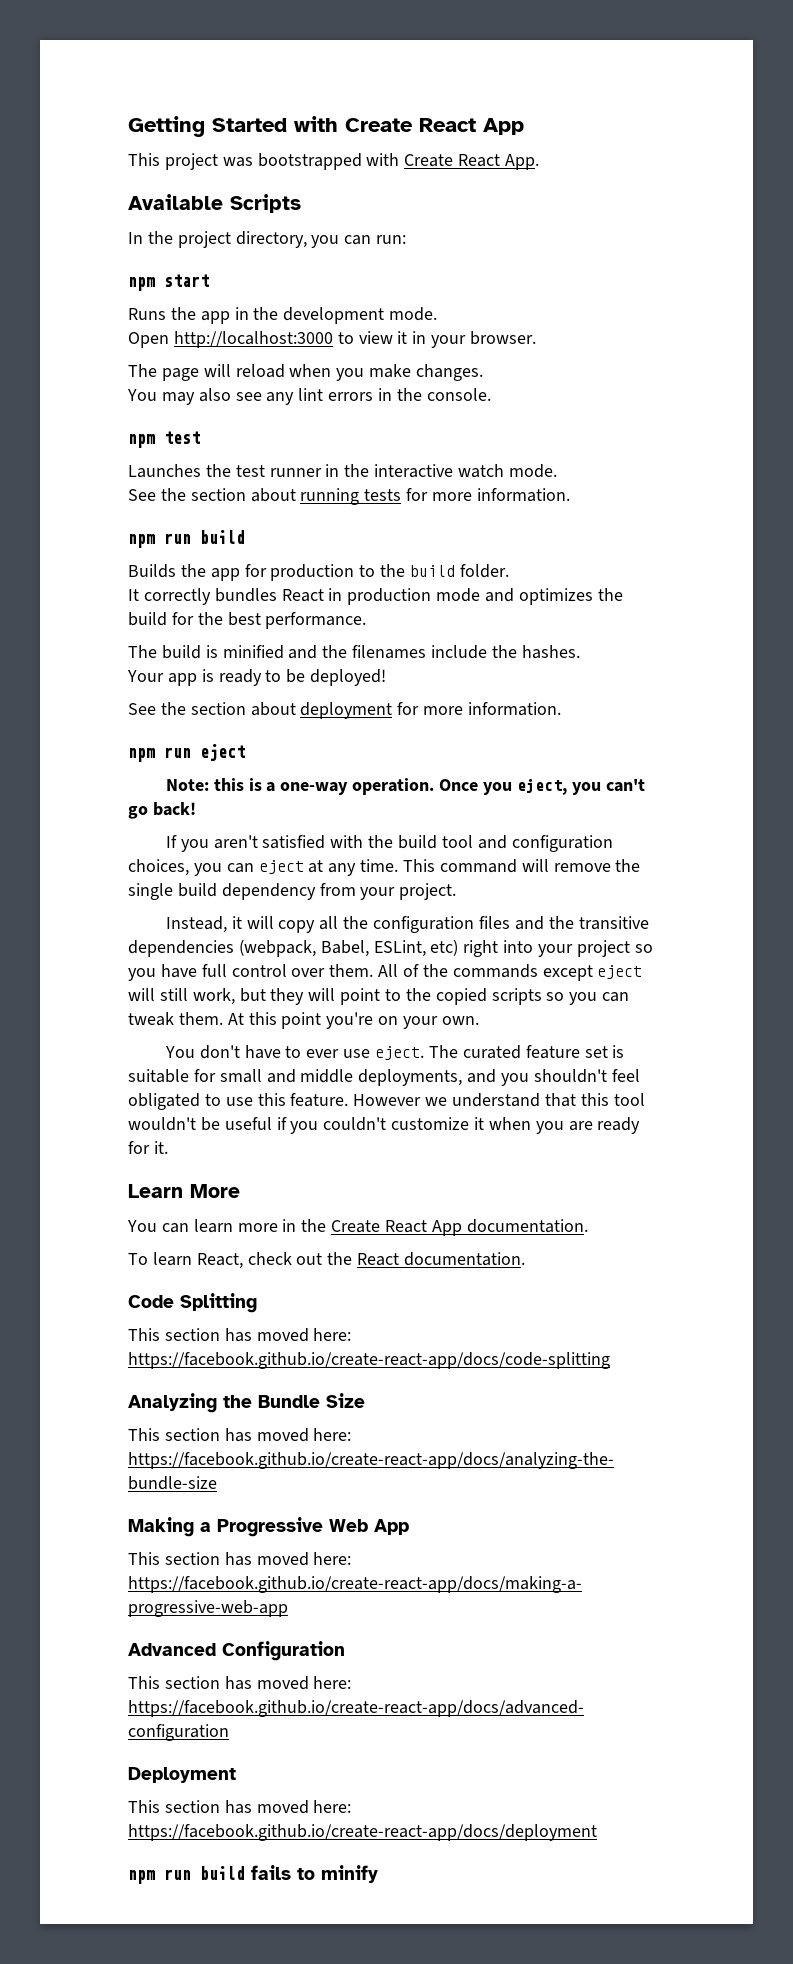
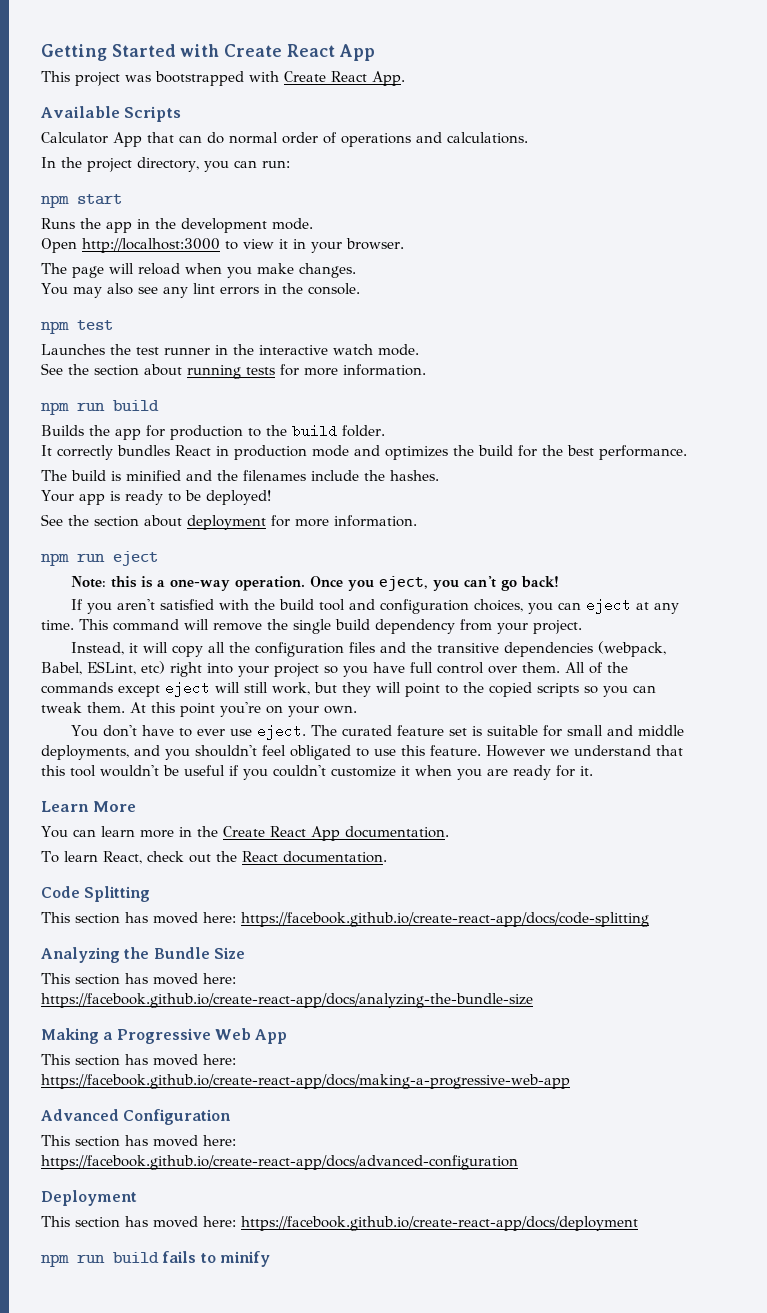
+ Calculator App that can do normal order of operations and calculations.

